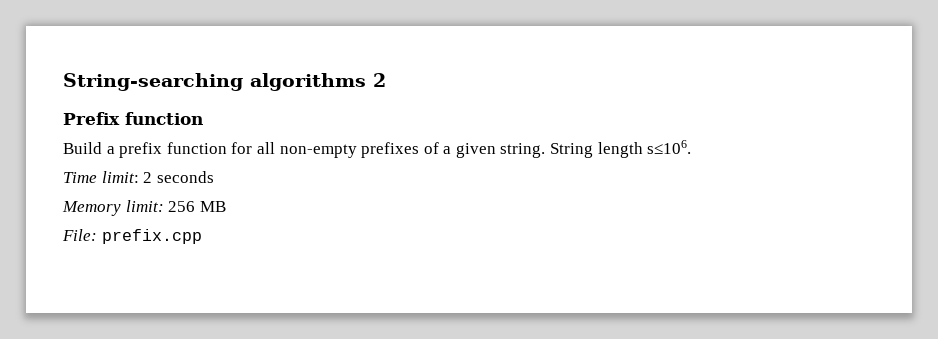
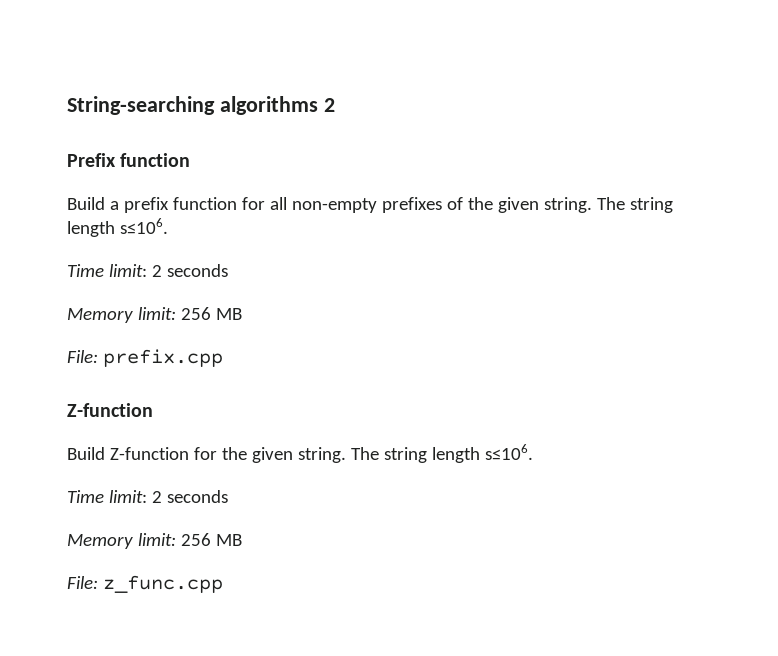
- Build a prefix function for all non-empty prefixes of a given string. String length s≤106.
+ Build a prefix function for all non-empty prefixes of the given string. The string length s≤106.
  File: prefix.cpp
+ Z-function
+ Build Z-function for the given string. The string length s≤106.
+ Time limit: 2 seconds
+ Memory limit: 256 MB
+ File: z_func.cpp

